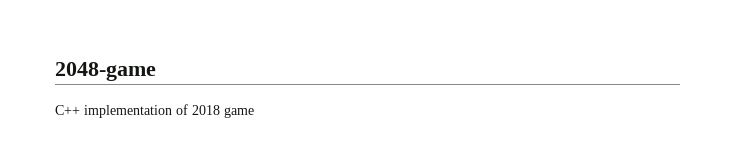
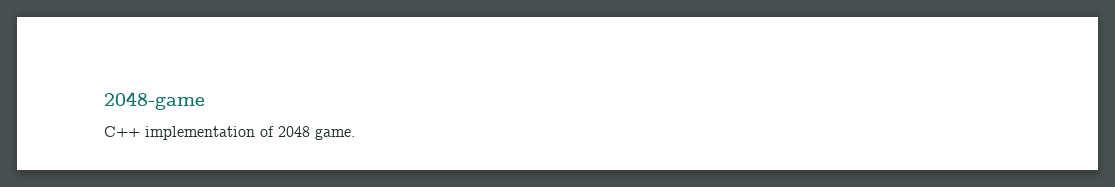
- C++ implementation of 2018 game
+ C++ implementation of 2048 game.

